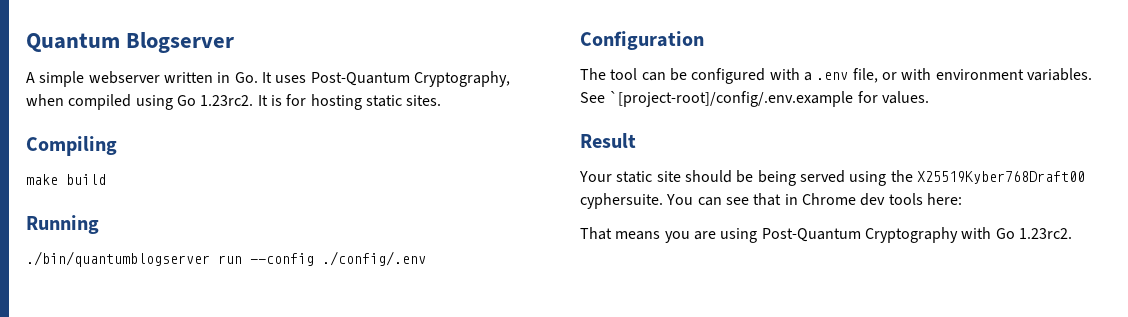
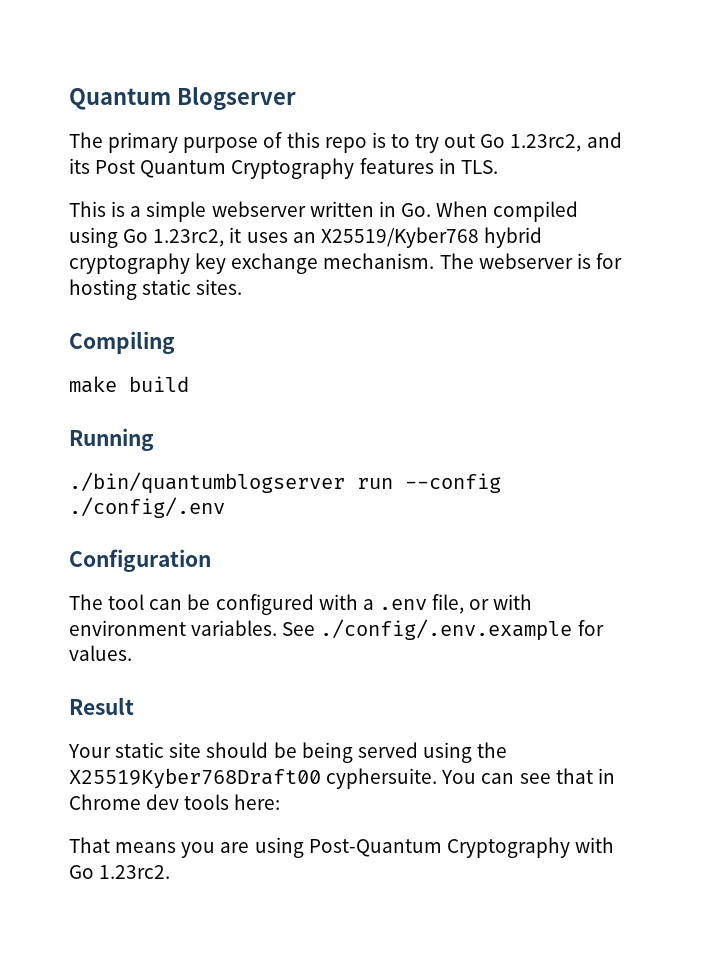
- A simple webserver written in Go. It uses Post-Quantum Cryptography, when compiled using Go 1.23rc2. It is for hosting static sites.
+ The primary purpose of this repo is to try out Go 1.23rc2, and its Post Quantum Cryptography features in TLS.
+ This is a simple webserver written in Go. When compiled using Go 1.23rc2, it uses an X25519/Kyber768 hybrid cryptography key exchange mechanism. The webserver is for hosting static sites.
- See `[project-root]/config/.env.example for values.
+ See ./config/.env.example for values.

